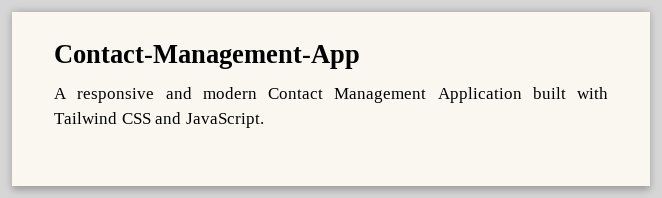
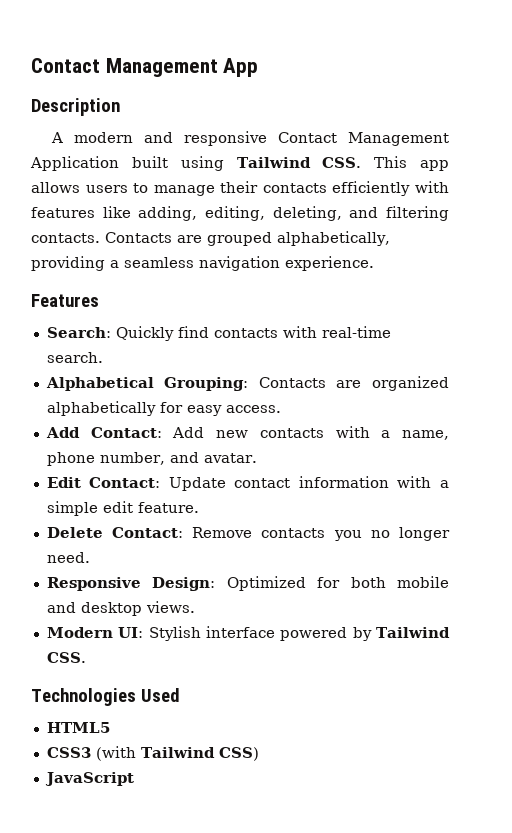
- Contact-Management-App
- A responsive and modern Contact Management Application built with Tailwind CSS and JavaScript.
+ Contact Management App
+ Description
+ A modern and responsive Contact Management Application built using Tailwind CSS. This app allows users to manage their contacts efficiently with features like adding, editing, deleting, and filtering contacts. Contacts are grouped alphabetically, providing a seamless navigation experience.
+ Features
+ Search: Quickly find contacts with real-time search.
+ Alphabetical Grouping: Contacts are organized alphabetically for easy access.
+ Add Contact: Add new contacts with a name, phone number, and avatar.
+ Edit Contact: Update contact information with a simple edit feature.
+ Delete Contact: Remove contacts you no longer need.
+ Responsive Design: Optimized for both mobile and desktop views.
+ Modern UI: Stylish interface powered by Tailwind CSS.
+ Technologies Used
+ HTML5
+ CSS3 (with Tailwind CSS)
+ JavaScript

